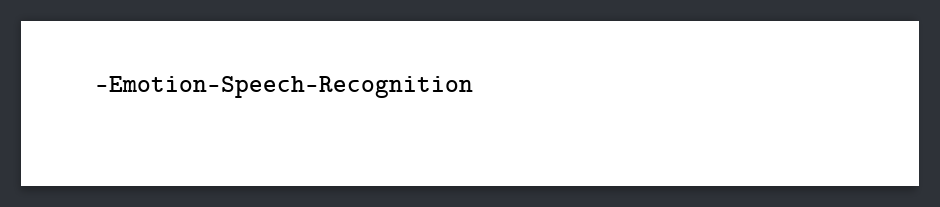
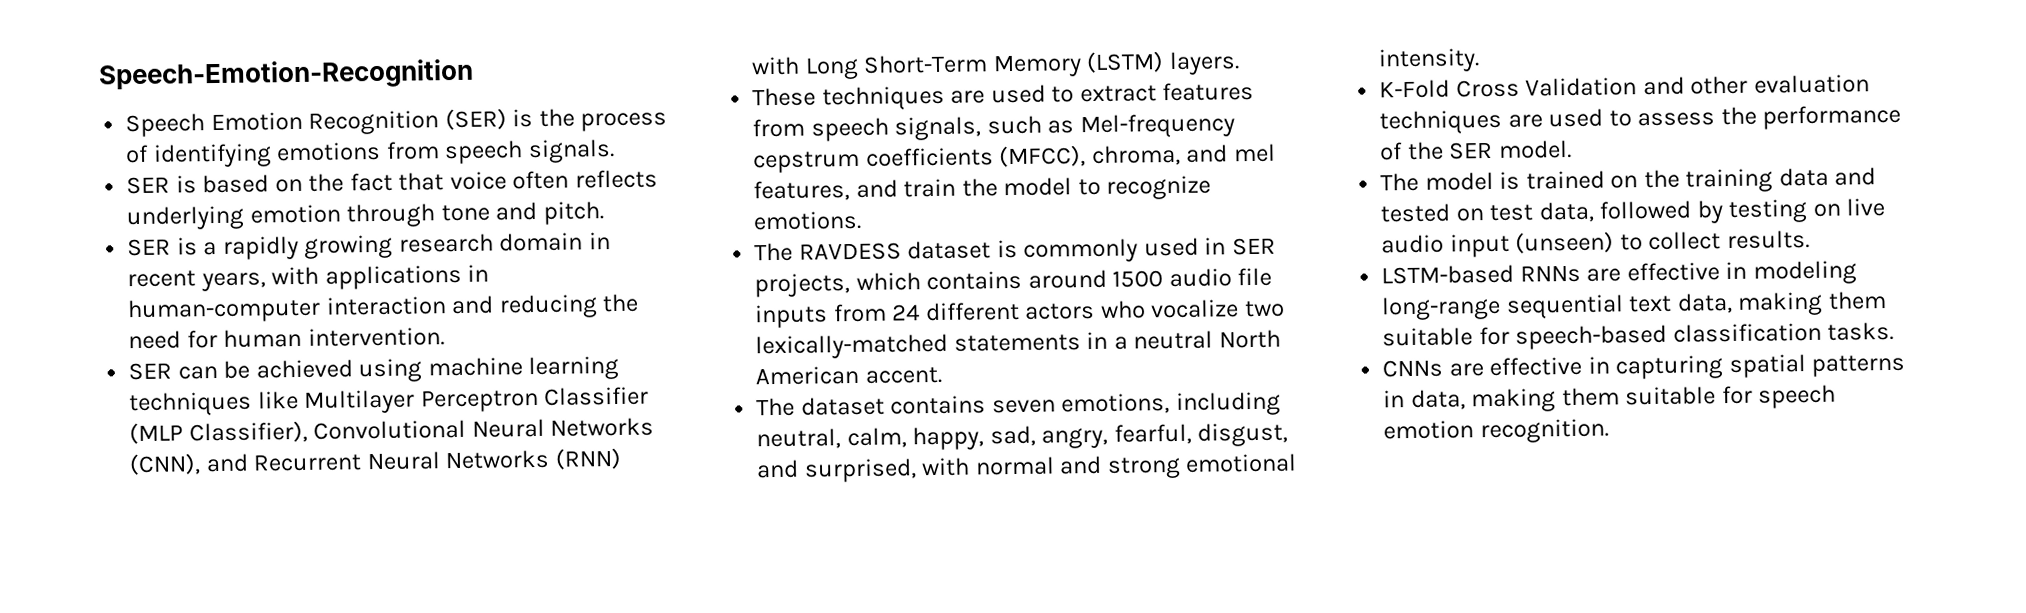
- -Emotion-Speech-Recognition
+ Speech-Emotion-Recognition
+ Speech Emotion Recognition (SER) is the process of identifying emotions from speech signals.
+ SER is based on the fact that voice often reflects underlying emotion through tone and pitch.
+ SER is a rapidly growing research domain in recent years, with applications in human-computer interaction and reducing the need for human intervention.
+ SER can be achieved using machine learning techniques like Multilayer Perceptron Classifier (MLP Classifier), Convolutional Neural Networks (CNN), and Recurrent Neural Networks (RNN) with Long Short-Term Memory (LSTM) layers.
+ These techniques are used to extract features from speech signals, such as Mel-frequency cepstrum coefficients (MFCC), chroma, and mel features, and train the model to recognize emotions.
+ The RAVDESS dataset is commonly used in SER projects, which contains around 1500 audio file inputs from 24 different actors who vocalize two lexically-matched statements in a neutral North American accent.
+ The dataset contains seven emotions, including neutral, calm, happy, sad, angry, fearful, disgust, and surprised, with normal and strong emotional intensity.
+ K-Fold Cross Validation and other evaluation techniques are used to assess the performance of the SER model.
+ The model is trained on the training data and tested on test data, followed by testing on live audio input (unseen) to collect results.
+ LSTM-based RNNs are effective in modeling long-range sequential text data, making them suitable for speech-based classification tasks.
+ CNNs are effective in capturing spatial patterns in data, making them suitable for speech emotion recognition.

